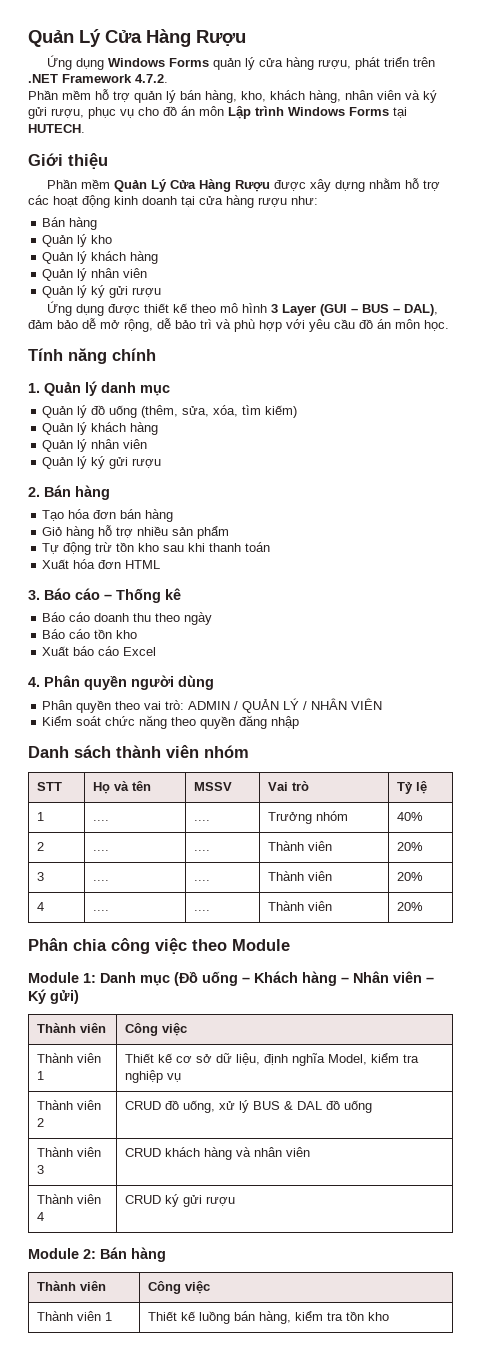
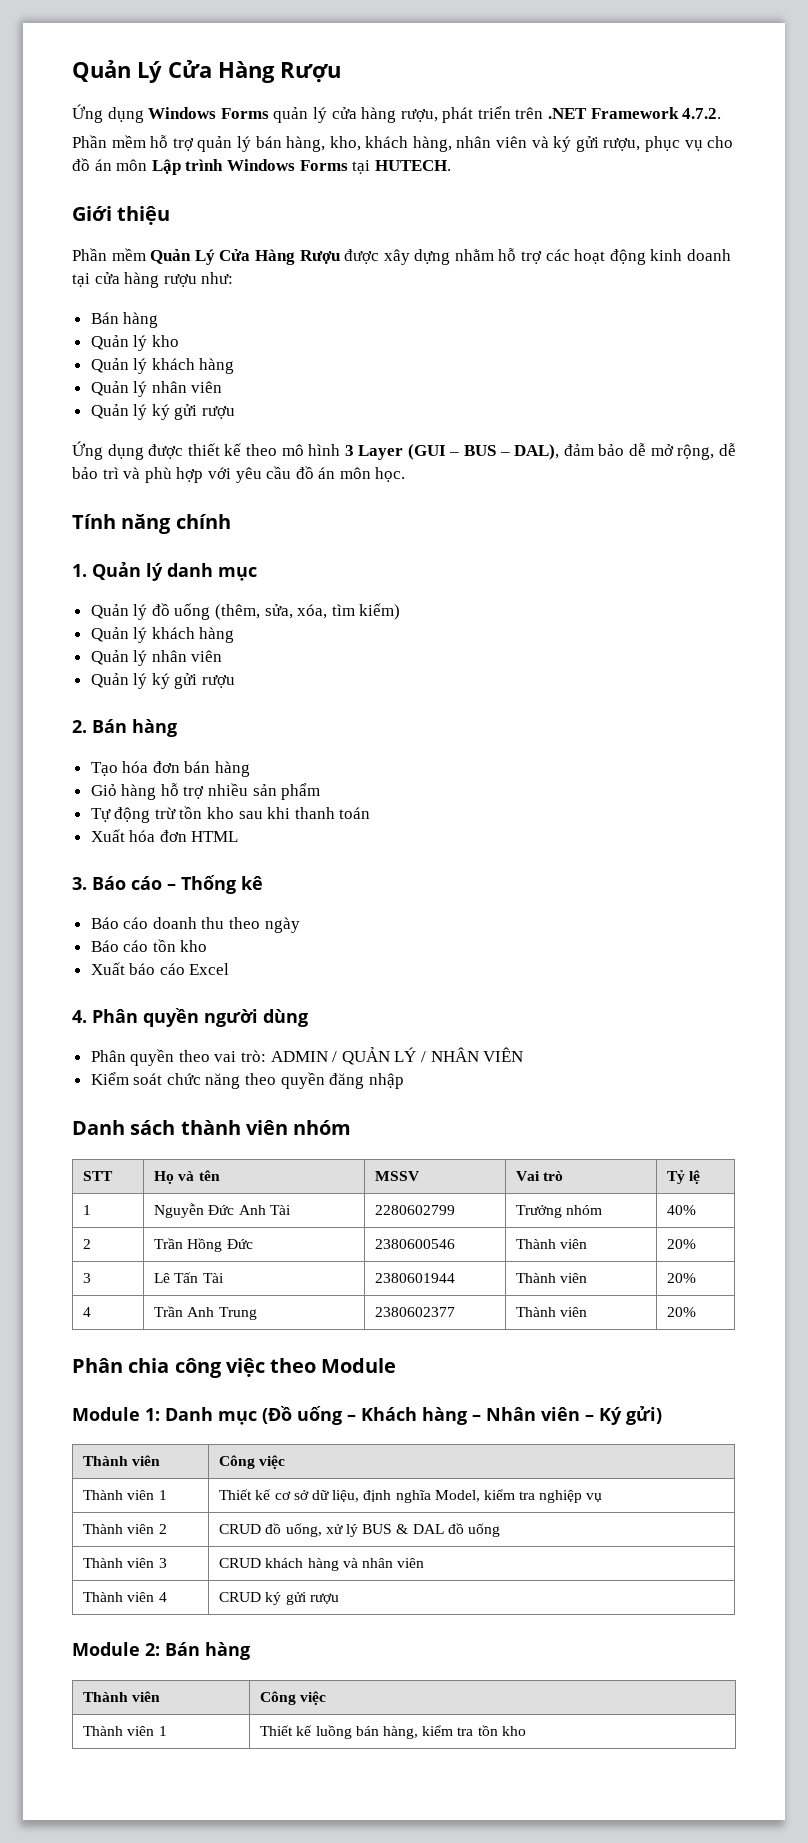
- 1 | .... | .... | Trưởng nhóm | 40%
+ 1 | Nguyễn Đức Anh Tài | 2280602799 | Trưởng nhóm | 40%
- 2 | .... | .... | Thành viên | 20%
+ 2 | Trần Hồng Đức | 2380600546 | Thành viên | 20%
- 3 | .... | .... | Thành viên | 20%
+ 3 | Lê Tấn Tài | 2380601944 | Thành viên | 20%
- 4 | .... | .... | Thành viên | 20%
+ 4 | Trần Anh Trung | 2380602377 | Thành viên | 20%

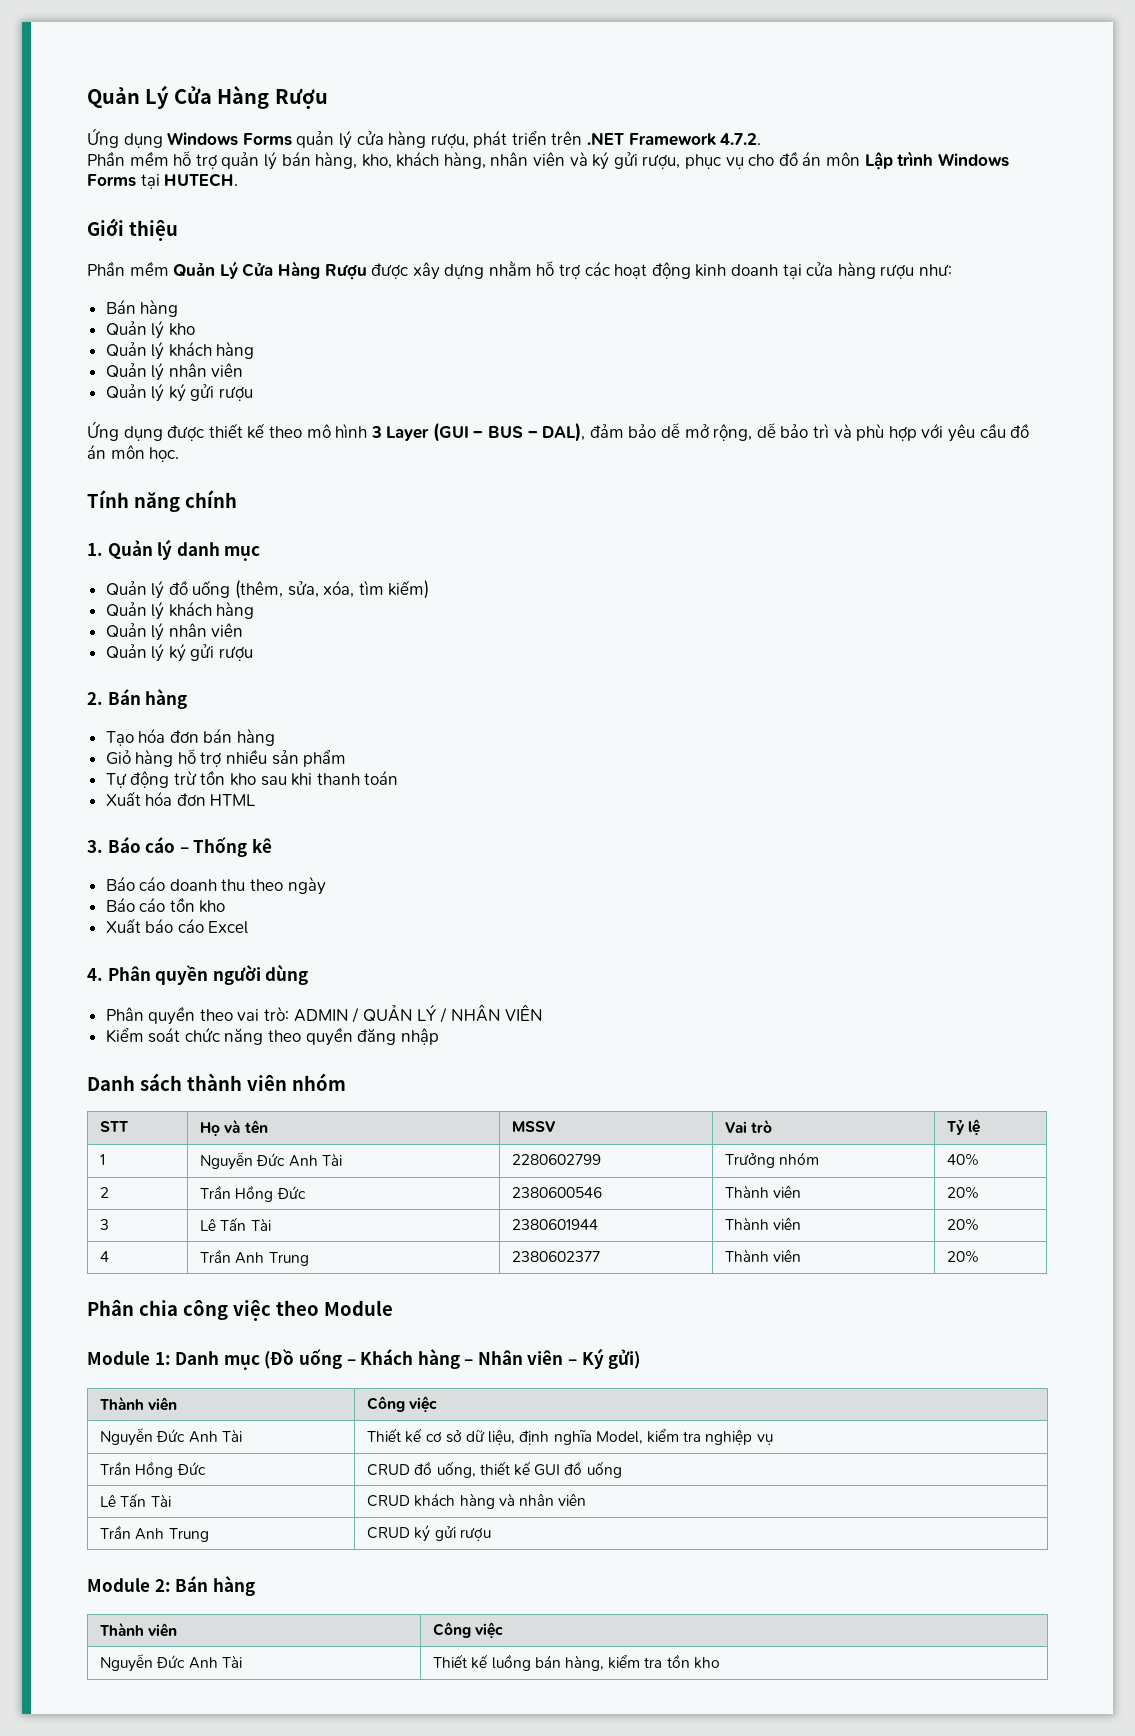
- Thành viên 1 | Thiết kế cơ sở dữ liệu, định nghĩa Model, kiểm tra nghiệp vụ
+ Nguyễn Đức Anh Tài | Thiết kế cơ sở dữ liệu, định nghĩa Model, kiểm tra nghiệp vụ
- Thành viên 2 | CRUD đồ uống, xử lý BUS & DAL đồ uống
+ Trần Hồng Đức | CRUD đồ uống, thiết kế GUI đồ uống
- Thành viên 3 | CRUD khách hàng và nhân viên
+ Lê Tấn Tài | CRUD khách hàng và nhân viên
- Thành viên 4 | CRUD ký gửi rượu
+ Trần Anh Trung | CRUD ký gửi rượu
- Thành viên 1 | Thiết kế luồng bán hàng, kiểm tra tồn kho
+ Nguyễn Đức Anh Tài | Thiết kế luồng bán hàng, kiểm tra tồn kho

